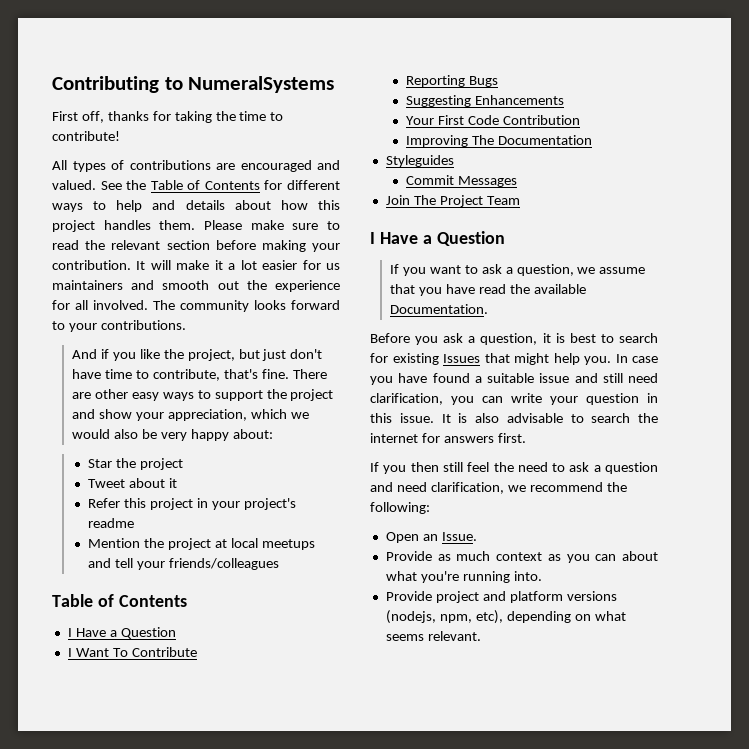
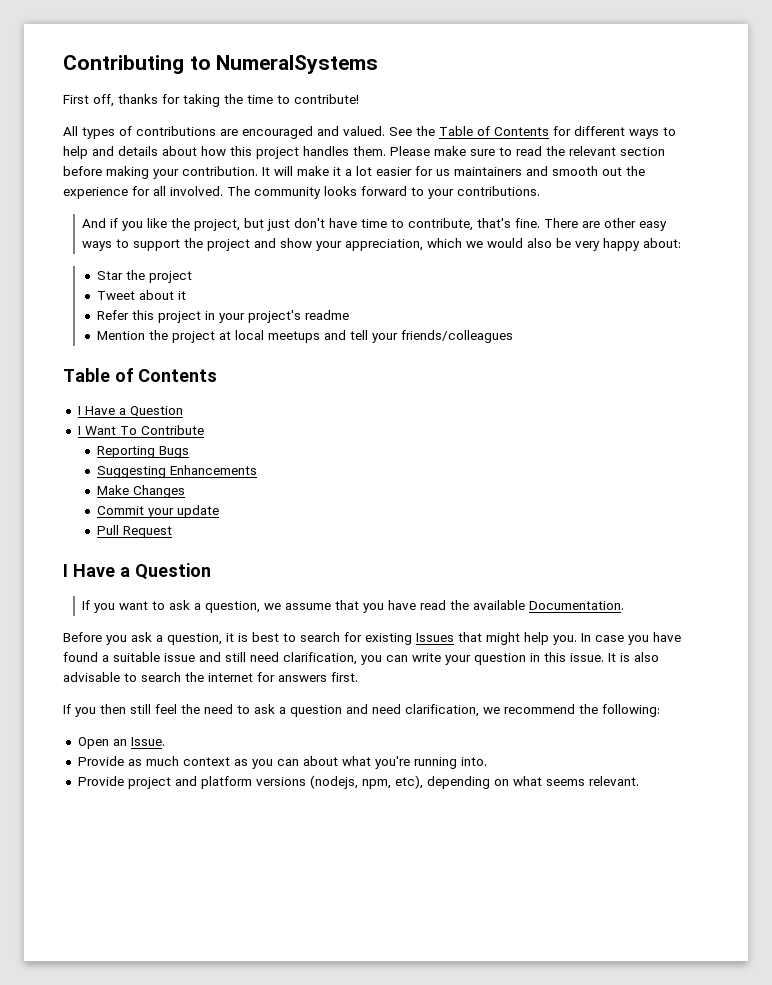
- Your First Code Contribution
- Improving The Documentation
- Styleguides
- Commit Messages
- Join The Project Team
+ Make Changes
+ Commit your update
+ Pull Request

